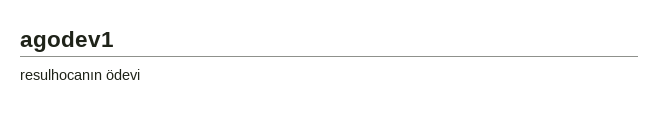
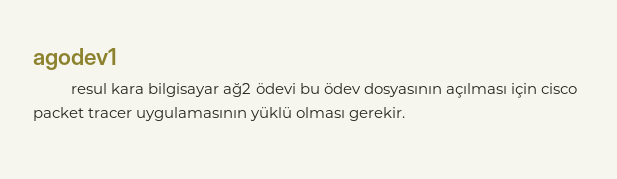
- resulhocanın ödevi
+ resul kara bilgisayar ağ2 ödevi bu ödev dosyasının açılması için cisco packet tracer uygulamasının yüklü olması gerekir.

